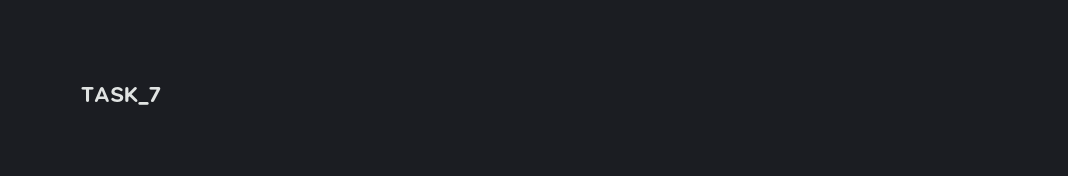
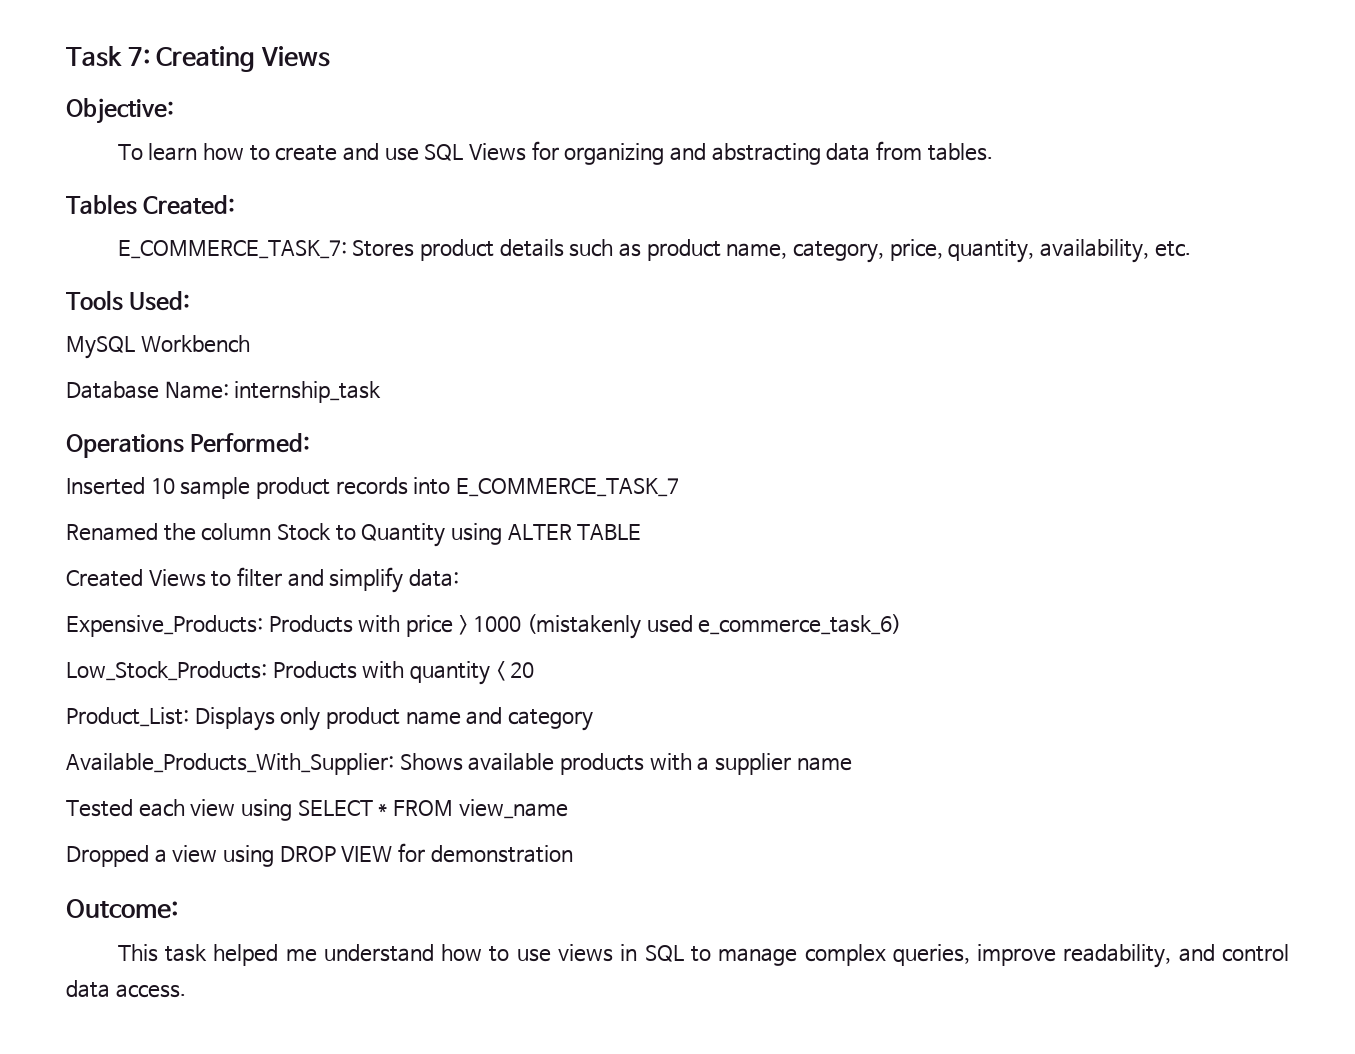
- TASK_7
+ Task 7: Creating Views
+ Objective:
+ To learn how to create and use SQL Views for organizing and abstracting data from tables.
+ Tables Created:
+ E_COMMERCE_TASK_7: Stores product details such as product name, category, price, quantity, availability, etc.
+ Tools Used:
+ MySQL Workbench
+ Database Name: internship_task
+ Operations Performed:
+ Inserted 10 sample product records into E_COMMERCE_TASK_7
+ Renamed the column Stock to Quantity using ALTER TABLE
+ Created Views to filter and simplify data:
+ Expensive_Products: Products with price > 1000 (mistakenly used e_commerce_task_6)
+ Low_Stock_Products: Products with quantity < 20
+ Product_List: Displays only product name and category
+ Available_Products_With_Supplier: Shows available products with a supplier name
+ Tested each view using SELECT * FROM view_name
+ Dropped a view using DROP VIEW for demonstration
+ Outcome:
+ This task helped me understand how to use views in SQL to manage complex queries, improve readability, and control data access.

